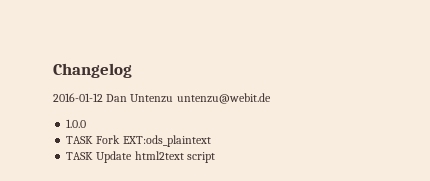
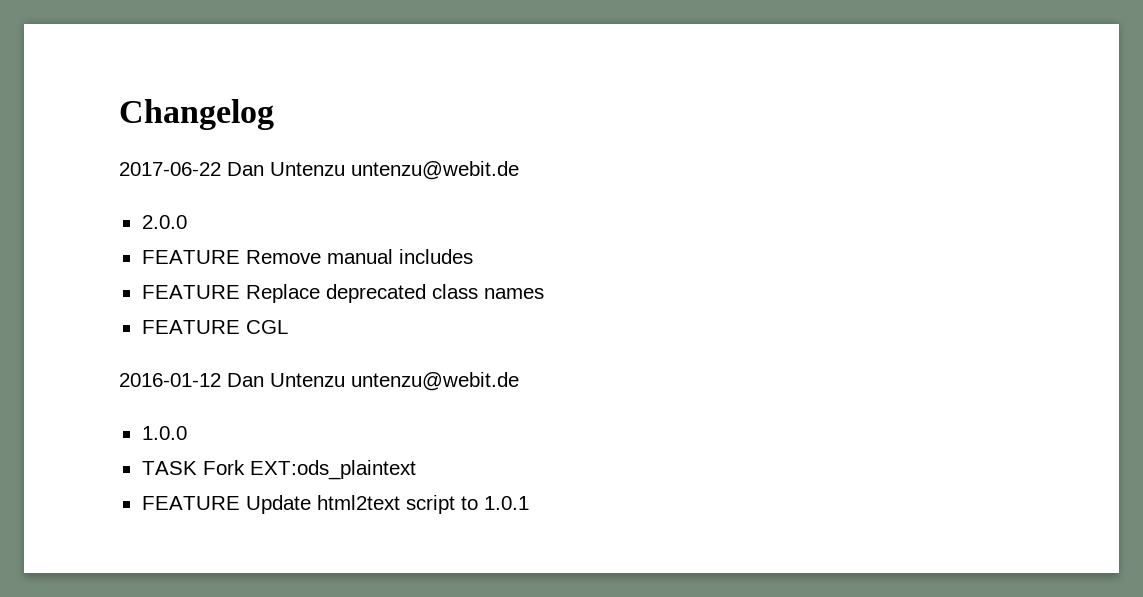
+ 2017-06-22 Dan Untenzu untenzu@webit.de
+ 2.0.0
+ FEATURE Remove manual includes
+ FEATURE Replace deprecated class names
+ FEATURE CGL
- TASK Update html2text script
+ FEATURE Update html2text script to 1.0.1

